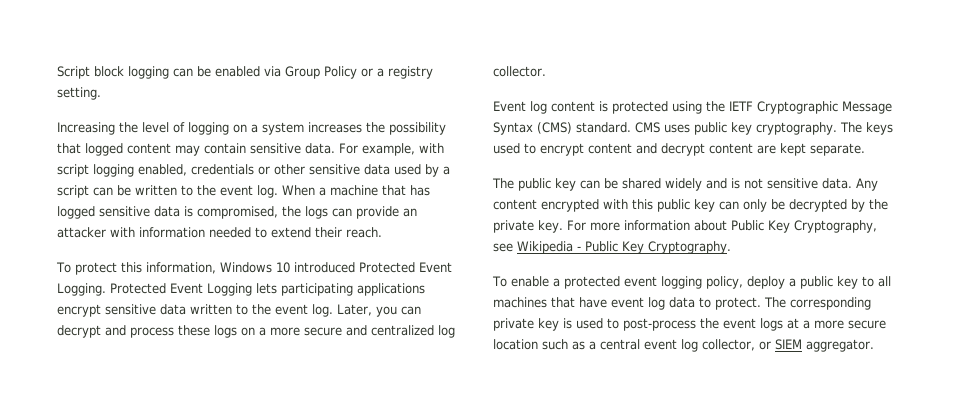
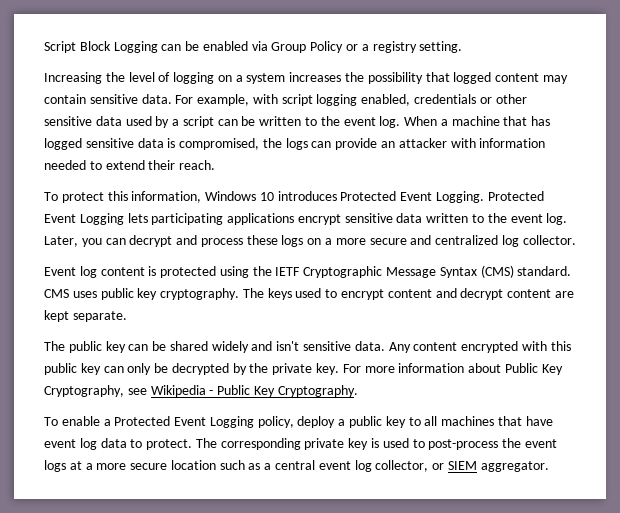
- Script block logging can be enabled via Group Policy or a registry setting.
+ Script Block Logging can be enabled via Group Policy or a registry setting.
- To protect this information, Windows 10 introduced Protected Event Logging.
+ To protect this information, Windows 10 introduces Protected Event Logging.
- The public key can be shared widely and is not sensitive data.
+ The public key can be shared widely and isn't sensitive data.
- To enable a protected event logging policy, deploy a public key to all machines that have event log data to protect.
+ To enable a Protected Event Logging policy, deploy a public key to all machines that have event log data to protect.

